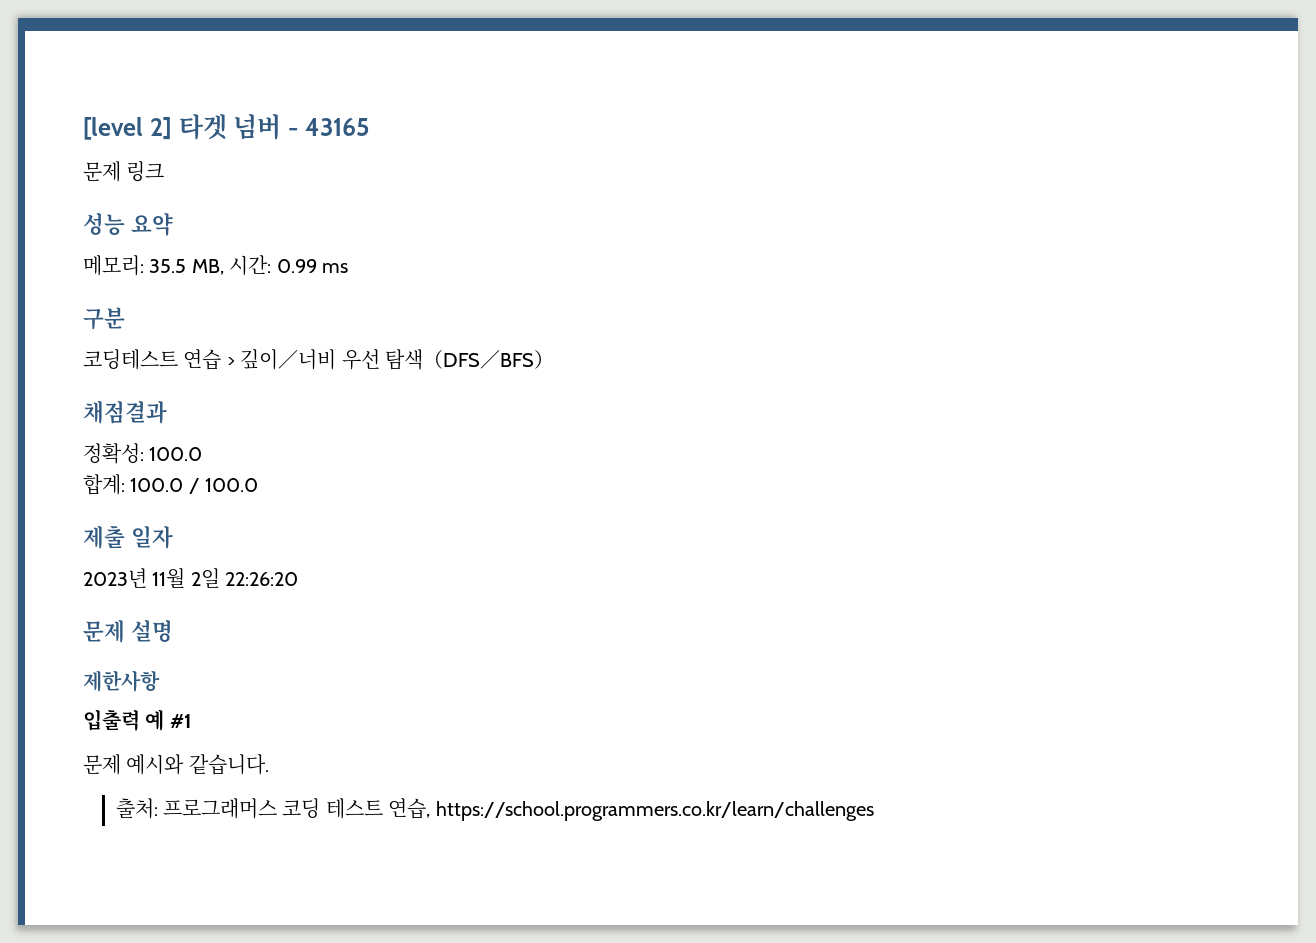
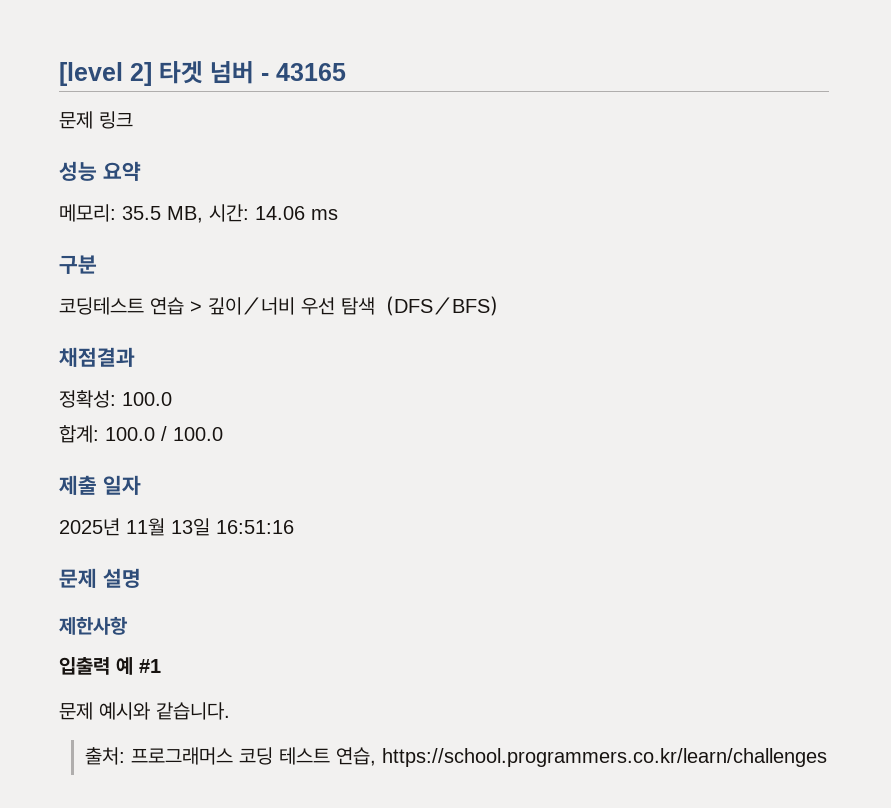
- 메모리: 35.5 MB, 시간: 0.99 ms
+ 메모리: 35.5 MB, 시간: 14.06 ms
- 2023년 11월 2일 22:26:20
+ 2025년 11월 13일 16:51:16

